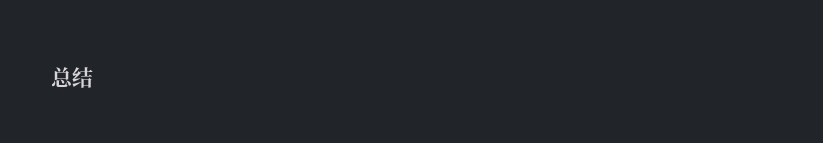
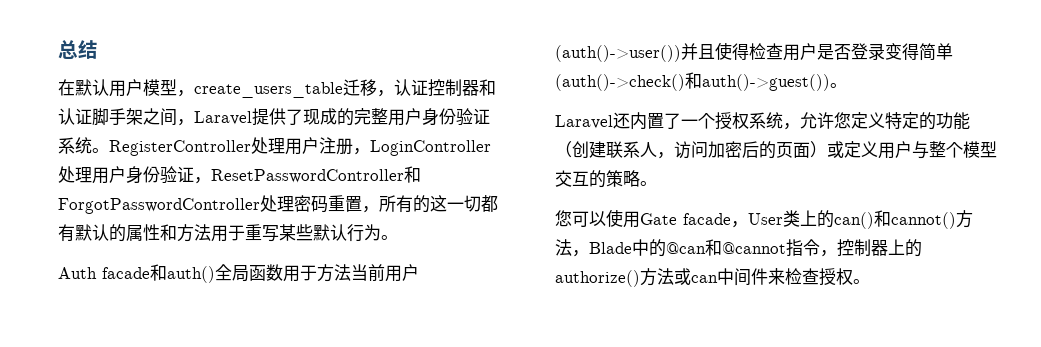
+ 在默认用户模型，create_users_table迁移，认证控制器和认证脚手架之间，Laravel提供了现成的完整用户身份验证系统。RegisterController处理用户注册，LoginController处理用户身份验证，ResetPasswordController和ForgotPasswordController处理密码重置，所有的这一切都有默认的属性和方法用于重写某些默认行为。
+ Auth facade和auth()全局函数用于方法当前用户(auth()->user())并且使得检查用户是否登录变得简单(auth()->check()和auth()->guest())。
+ Laravel还内置了一个授权系统，允许您定义特定的功能（创建联系人，访问加密后的页面）或定义用户与整个模型交互的策略。
+ 您可以使用Gate facade，User类上的can()和cannot()方法，Blade中的@can和@cannot指令，控制器上的authorize()方法或can中间件来检查授权。

